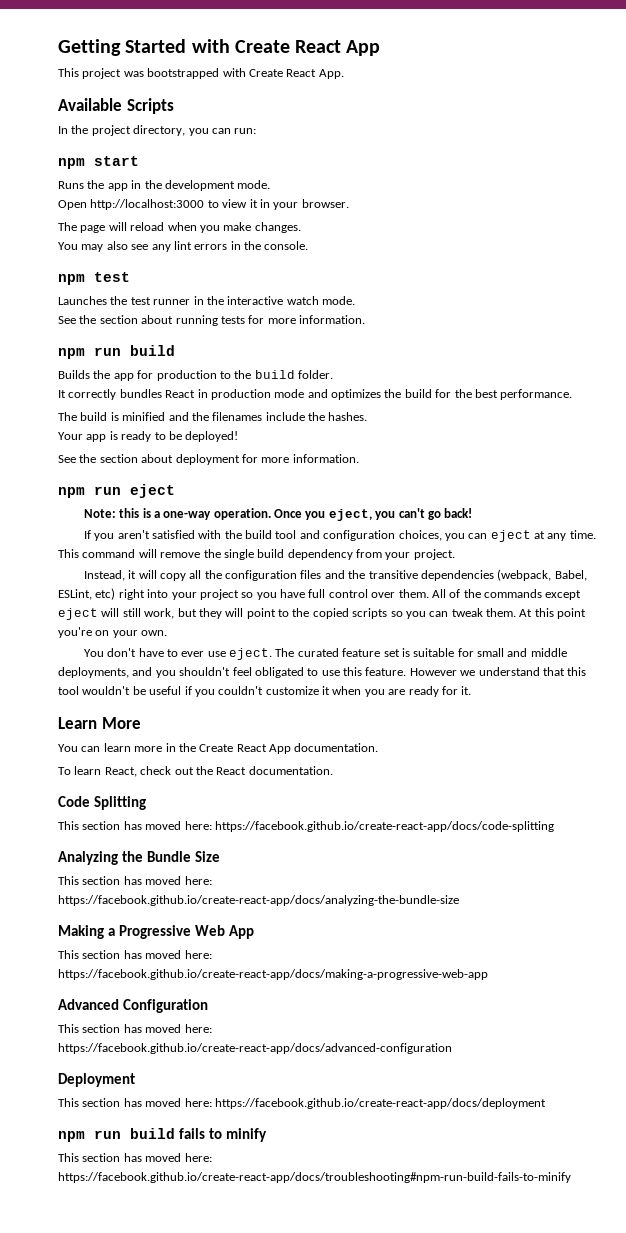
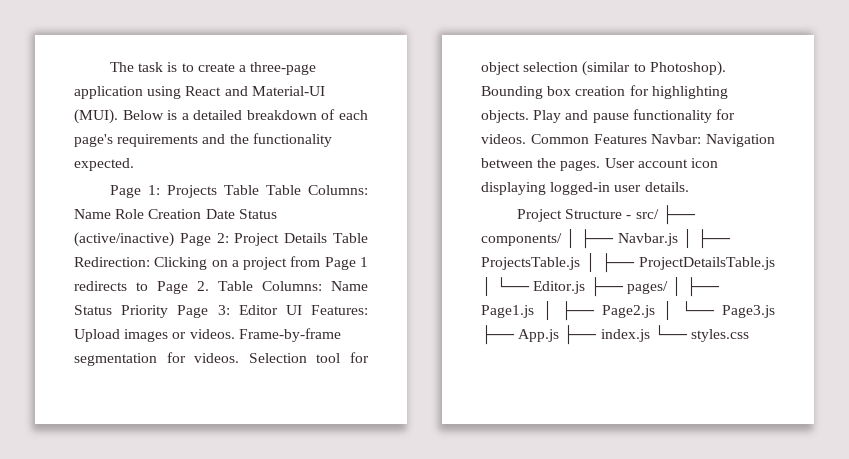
- Getting Started with Create React App
- This project was bootstrapped with Create React App.
- Available Scripts
- In the project directory, you can run:
- npm start
- Runs the app in the development mode.
- Open http://localhost:3000 to view it in your browser.
- The page will reload when you make changes.
- You may also see any lint errors in the console.
- npm test
- Launches the test runner in the interactive watch mode.
- See the section about running tests for more information.
- npm run build
- Builds the app for production to the build folder.
- It correctly bundles React in production mode and optimizes the build for the best performance.
- The build is minified and the filenames include the hashes.
- Your app is ready to be deployed!
- See the section about deployment for more information.
- npm run eject
- Note: this is a one-way operation. Once you eject, you can't go back!
- If you aren't satisfied with the build tool and configuration choices, you can eject at any time. This command will remove the single build dependency from your project.
- Instead, it will copy all the configuration files and the transitive dependencies (webpack, Babel, ESLint, etc) right into your project so you have full control over them. All of the commands except eject will still work, but they will point to the copied scripts so you can tweak them. At this point you're on your own.
- You don't have to ever use eject. The curated feature set is suitable for small and middle deployments, and you shouldn't feel obligated to use this feature. However we understand that this tool wouldn't be useful if you couldn't customize it when you are ready for it.
- Learn More
- You can learn more in the Create React App documentation.
- To learn React, check out the React documentation.
- Code Splitting
- This section has moved here: https://facebook.github.io/create-react-app/docs/code-splitting
- Analyzing the Bundle Size
- This section has moved here: https://facebook.github.io/create-react-app/docs/analyzing-the-bundle-size
- Making a Progressive Web App
- This section has moved here: https://facebook.github.io/create-react-app/docs/making-a-progressive-web-app
- Advanced Configuration
- This section has moved here: https://facebook.github.io/create-react-app/docs/advanced-configuration
- Deployment
- This section has moved here: https://facebook.github.io/create-react-app/docs/deployment
- npm run build fails to minify
- This section has moved here: https://facebook.github.io/create-react-app/docs/troubleshooting#npm-run-build-fails-to-minify
+ The task is to create a three-page application using React and Material-UI (MUI). Below is a detailed breakdown of each page's requirements and the functionality expected.
+ Page 1: Projects Table Table Columns: Name Role Creation Date Status (active/inactive) Page 2: Project Details Table Redirection: Clicking on a project from Page 1 redirects to Page 2. Table Columns: Name Status Priority Page 3: Editor UI Features: Upload images or videos. Frame-by-frame segmentation for videos. Selection tool for object selection (similar to Photoshop). Bounding box creation for highlighting objects. Play and pause functionality for videos. Common Features Navbar: Navigation between the pages. User account icon displaying logged-in user details.
+ Project Structure - src/ ├── components/ │ ├── Navbar.js │ ├── ProjectsTable.js │ ├── ProjectDetailsTable.js │ └── Editor.js ├── pages/ │ ├── Page1.js │ ├── Page2.js │ └── Page3.js ├── App.js ├── index.js └── styles.css

